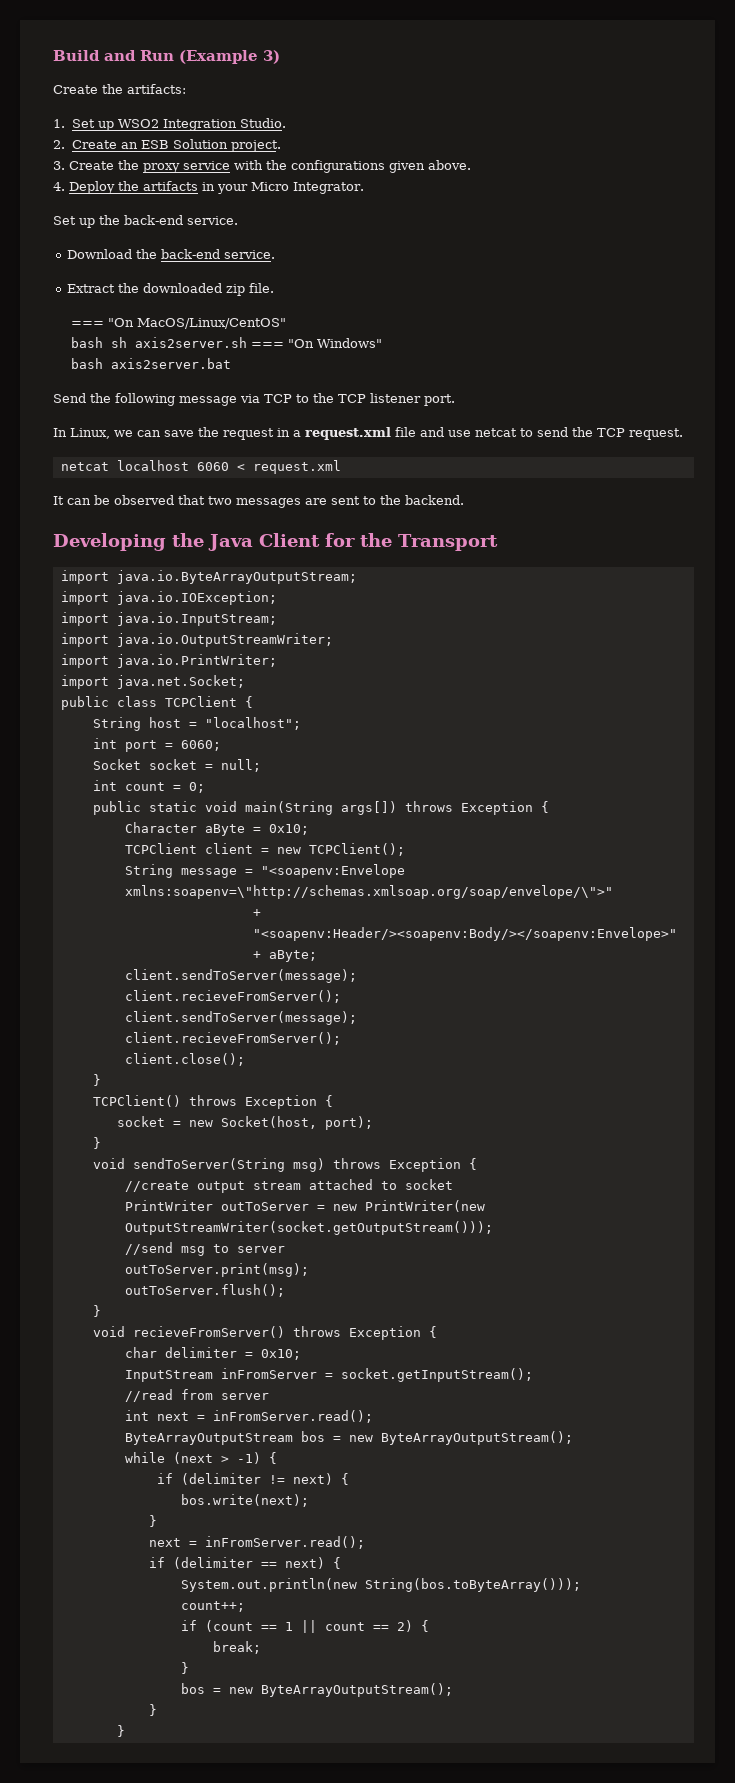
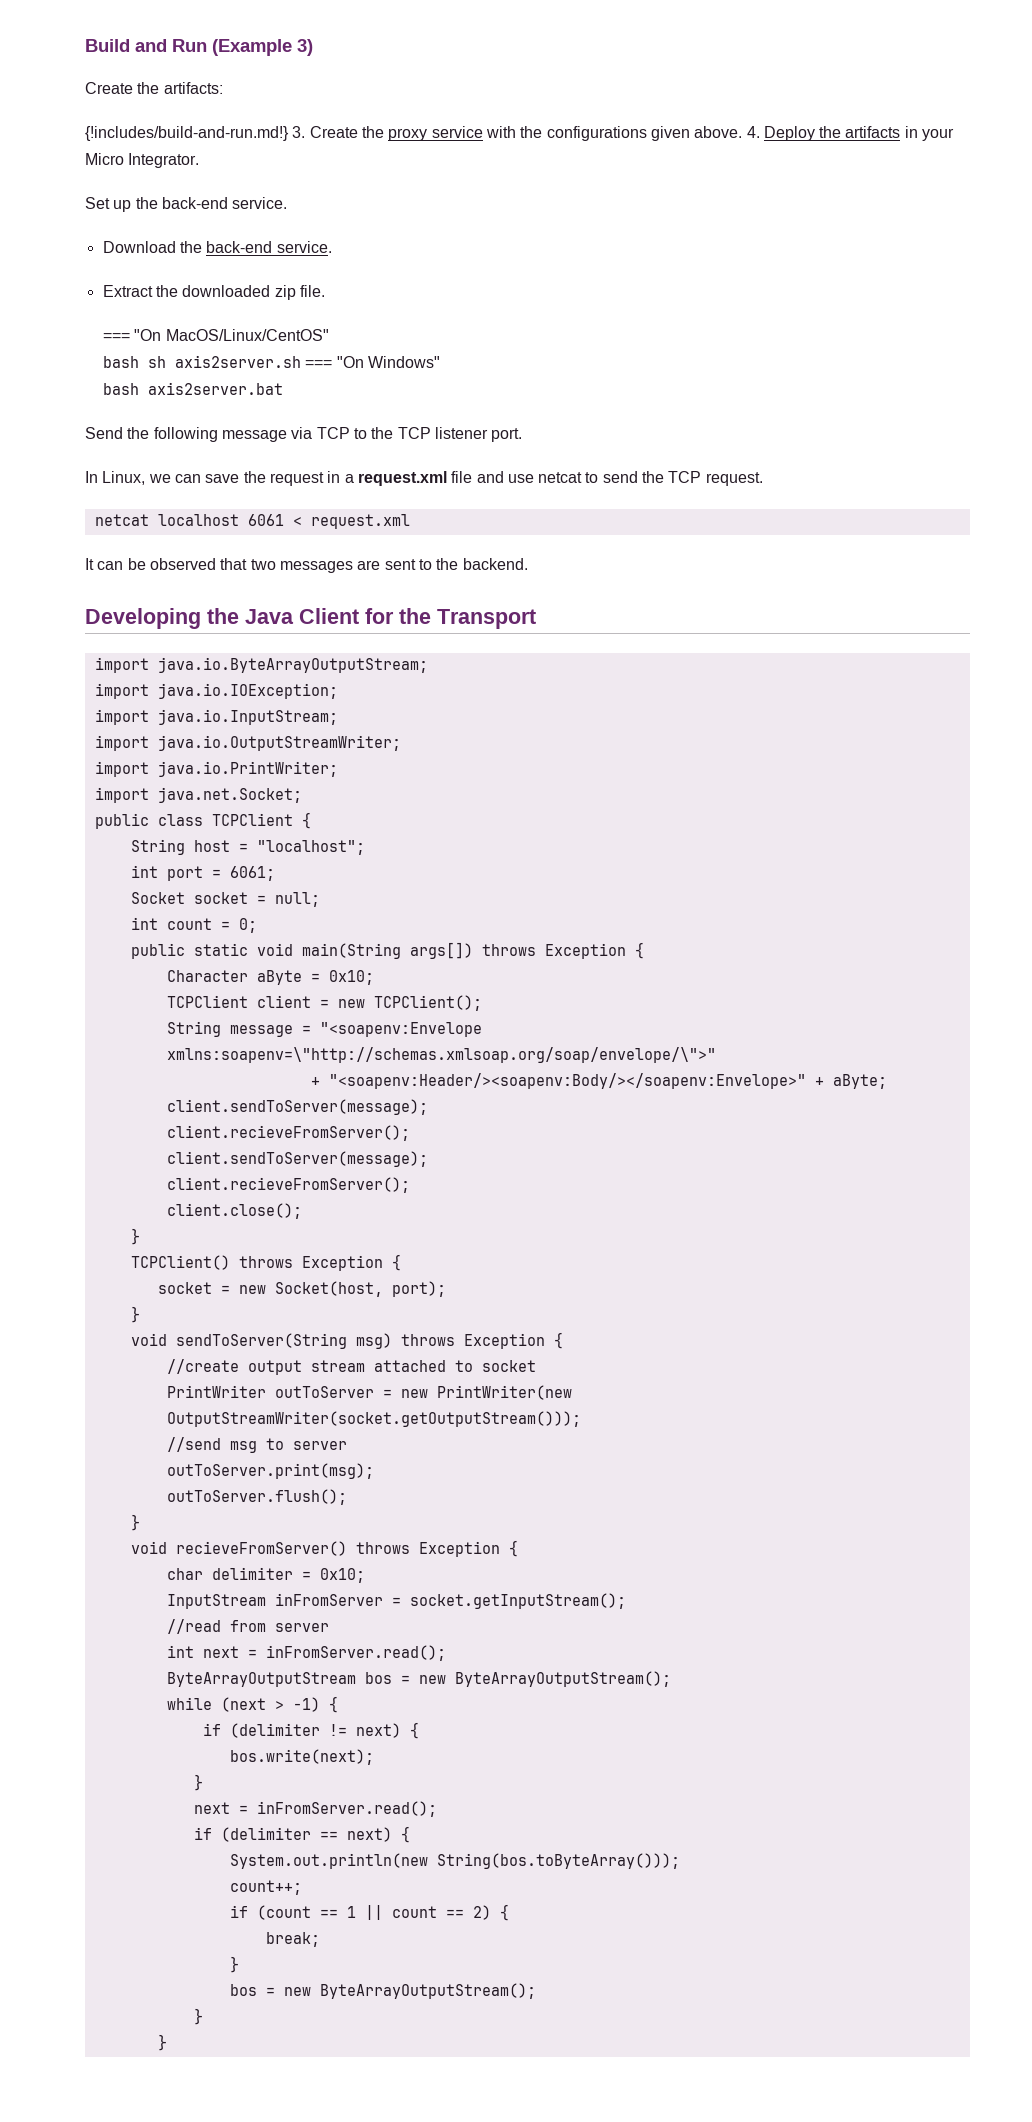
- 1. Set up WSO2 Integration Studio.
- 2. Create an ESB Solution project.
- 3. Create the proxy service with the configurations given above.
- 4. Deploy the artifacts in your Micro Integrator.
+ {!includes/build-and-run.md!} 3. Create the proxy service with the configurations given above. 4. Deploy the artifacts in your Micro Integrator.
- netcat localhost 6060 < request.xml
+ netcat localhost 6061 < request.xml
- int port = 6060;
+ int port = 6061;

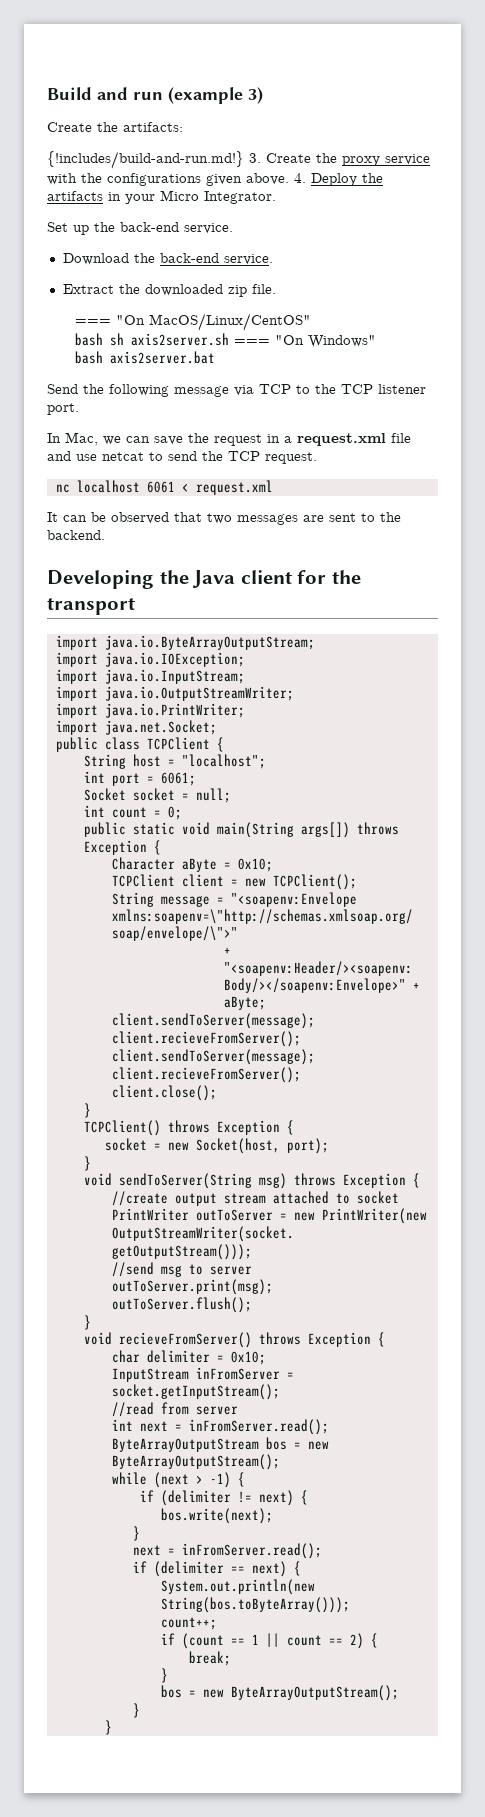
- Build and Run (Example 3)
+ Build and run (example 3)
- In Linux, we can save the request in a request.xml file and use netcat to send the TCP request.
+ In Mac, we can save the request in a request.xml file and use netcat to send the TCP request.
- netcat localhost 6061 < request.xml
+ nc localhost 6061 < request.xml
- Developing the Java Client for the Transport
+ Developing the Java client for the transport

